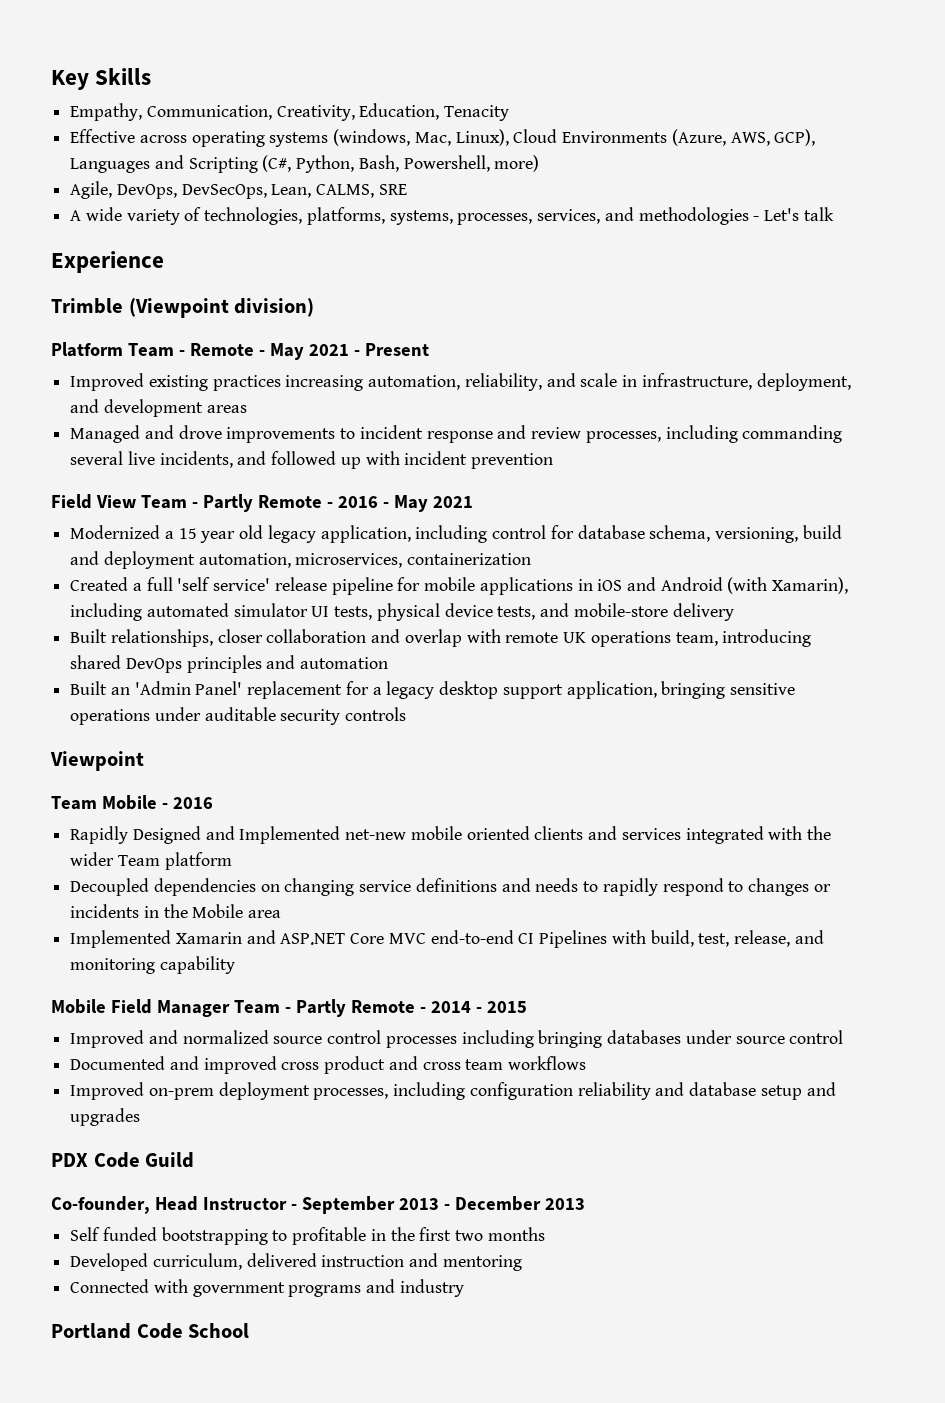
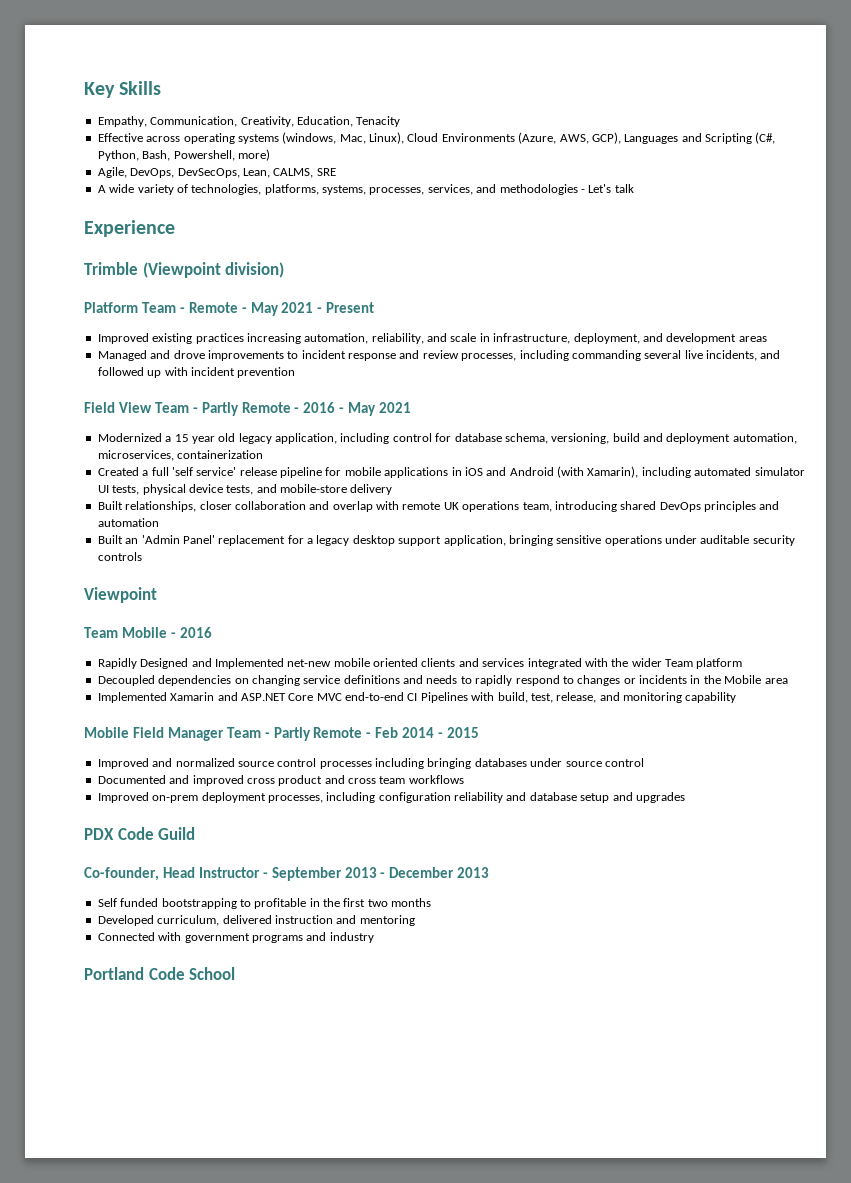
- Mobile Field Manager Team - Partly Remote - 2014 - 2015
+ Mobile Field Manager Team - Partly Remote - Feb 2014 - 2015

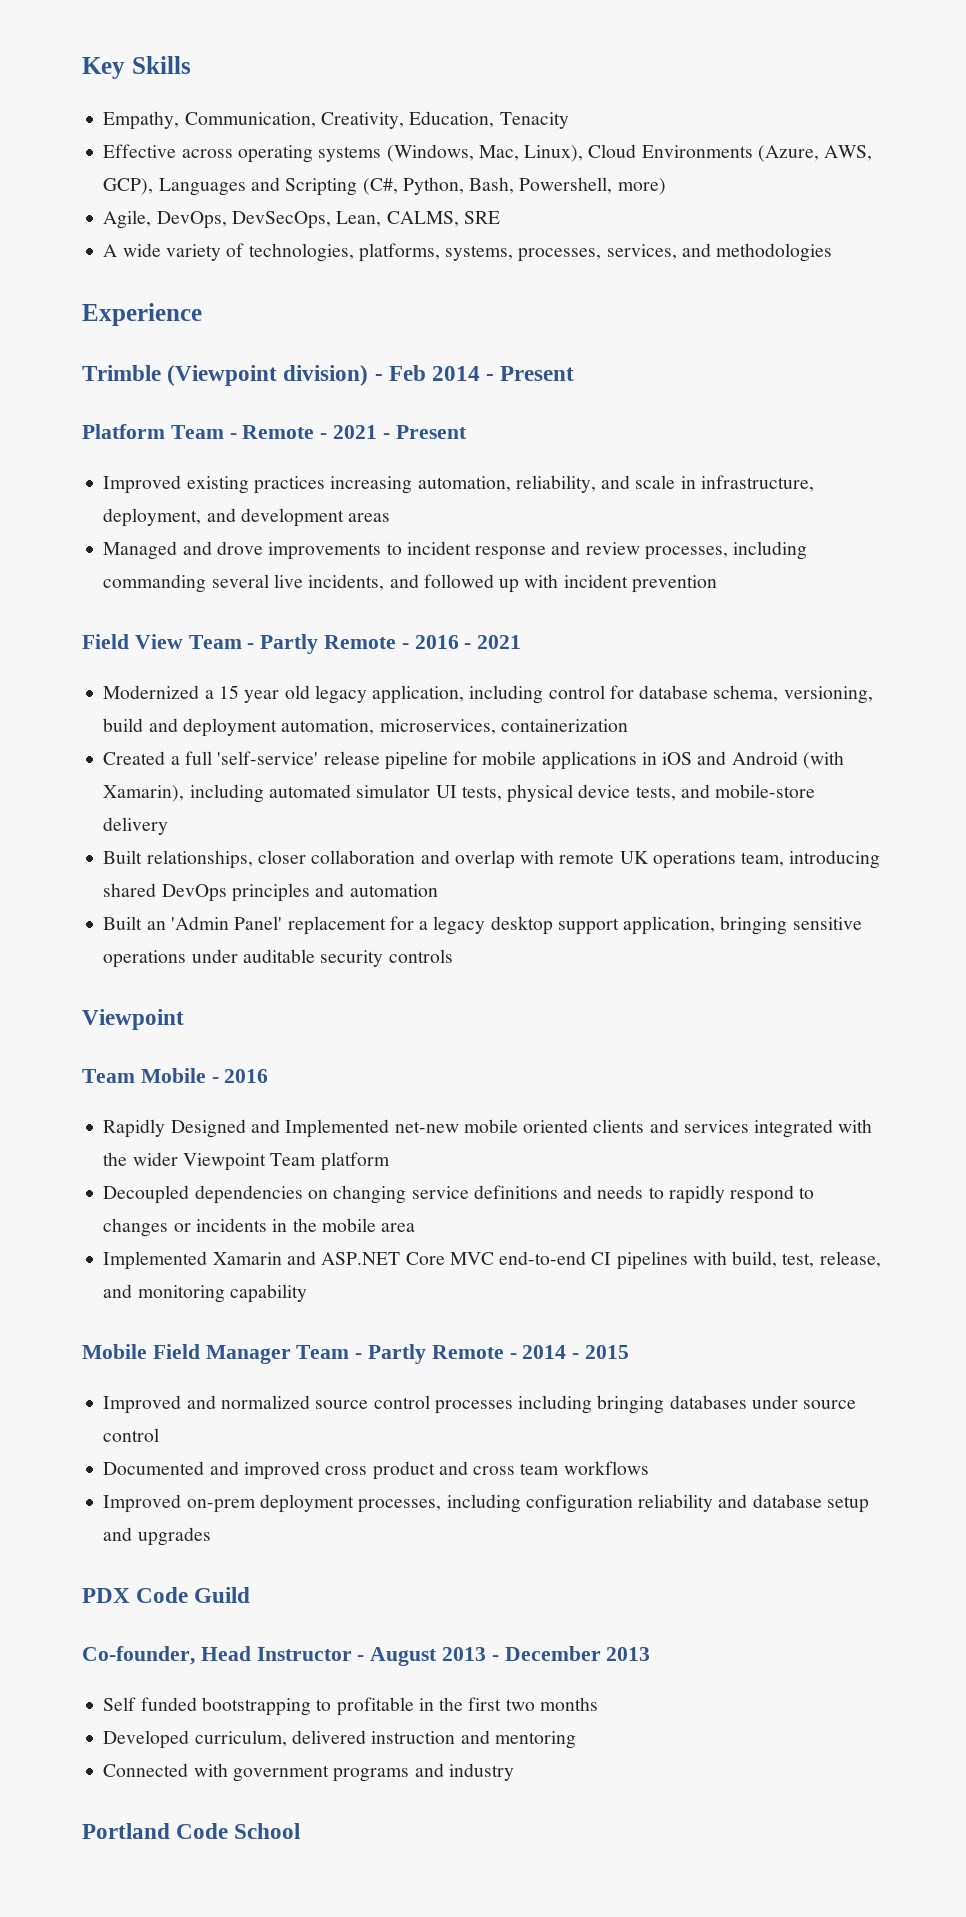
- Effective across operating systems (windows, Mac, Linux), Cloud Environments (Azure, AWS, GCP), Languages and Scripting (C#, Python, Bash, Powershell, more)
+ Effective across operating systems (Windows, Mac, Linux), Cloud Environments (Azure, AWS, GCP), Languages and Scripting (C#, Python, Bash, Powershell, more)
- A wide variety of technologies, platforms, systems, processes, services, and methodologies - Let's talk
+ A wide variety of technologies, platforms, systems, processes, services, and methodologies
- Trimble (Viewpoint division)
+ Trimble (Viewpoint division) - Feb 2014 - Present
- Platform Team - Remote - May 2021 - Present
+ Platform Team - Remote - 2021 - Present
- Field View Team - Partly Remote - 2016 - May 2021
+ Field View Team - Partly Remote - 2016 - 2021
- Created a full 'self service' release pipeline for mobile applications in iOS and Android (with Xamarin), including automated simulator UI tests, physical device tests, and mobile-store delivery
+ Created a full 'self-service' release pipeline for mobile applications in iOS and Android (with Xamarin), including automated simulator UI tests, physical device tests, and mobile-store delivery
- Rapidly Designed and Implemented net-new mobile oriented clients and services integrated with the wider Team platform
+ Rapidly Designed and Implemented net-new mobile oriented clients and services integrated with the wider Viewpoint Team platform
- Decoupled dependencies on changing service definitions and needs to rapidly respond to changes or incidents in the Mobile area
+ Decoupled dependencies on changing service definitions and needs to rapidly respond to changes or incidents in the mobile area
- Implemented Xamarin and ASP.NET Core MVC end-to-end CI Pipelines with build, test, release, and monitoring capability
+ Implemented Xamarin and ASP.NET Core MVC end-to-end CI pipelines with build, test, release, and monitoring capability
- Mobile Field Manager Team - Partly Remote - Feb 2014 - 2015
+ Mobile Field Manager Team - Partly Remote - 2014 - 2015
- Co-founder, Head Instructor - September 2013 - December 2013
+ Co-founder, Head Instructor - August 2013 - December 2013

